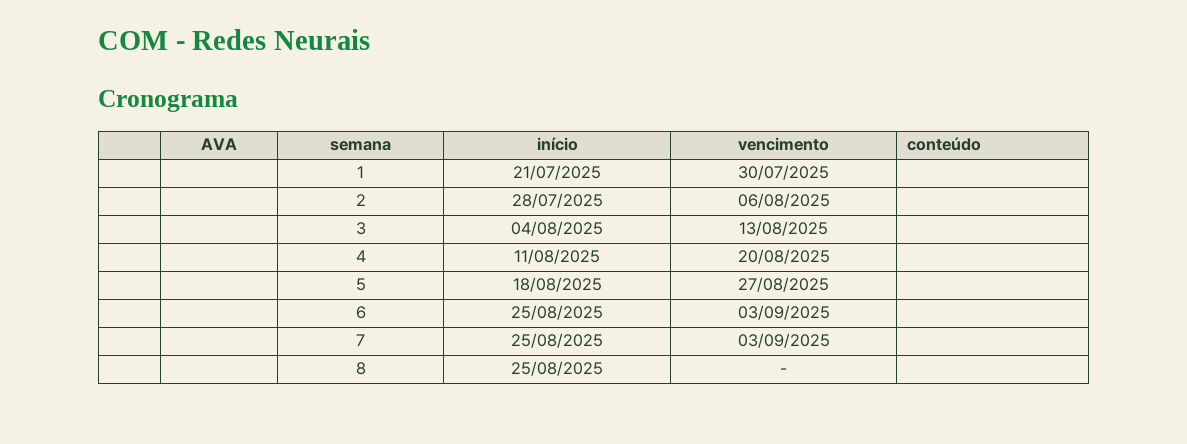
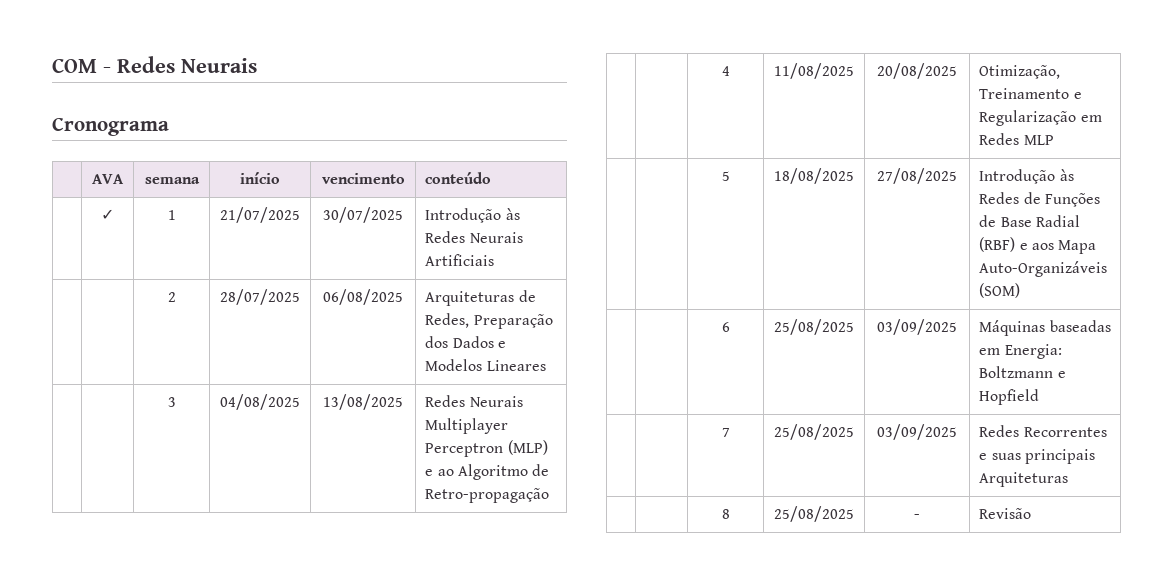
- | | 1 | 21/07/2025 | 30/07/2025 |
- | | 2 | 28/07/2025 | 06/08/2025 |
- | | 3 | 04/08/2025 | 13/08/2025 |
- | | 4 | 11/08/2025 | 20/08/2025 |
- | | 5 | 18/08/2025 | 27/08/2025 |
- | | 6 | 25/08/2025 | 03/09/2025 |
- | | 7 | 25/08/2025 | 03/09/2025 |
+ | ✓ | 1 | 21/07/2025 | 30/07/2025 | Introdução às Redes Neurais Artificiais
+ | | 2 | 28/07/2025 | 06/08/2025 | Arquiteturas de Redes, Preparação dos Dados e Modelos Lineares
+ | | 3 | 04/08/2025 | 13/08/2025 | Redes Neurais Multiplayer Perceptron (MLP) e ao Algoritmo de Retro-propagação
+ | | 4 | 11/08/2025 | 20/08/2025 | Otimização, Treinamento e Regularização em Redes MLP
+ | | 5 | 18/08/2025 | 27/08/2025 | Introdução às Redes de Funções de Base Radial (RBF) e aos Mapa Auto-Organizáveis (SOM)
+ | | 6 | 25/08/2025 | 03/09/2025 | Máquinas baseadas em Energia: Boltzmann e Hopfield
+ | | 7 | 25/08/2025 | 03/09/2025 | Redes Recorrentes e suas principais Arquiteturas
- | | 8 | 25/08/2025 | - |
+ | | 8 | 25/08/2025 | - | Revisão

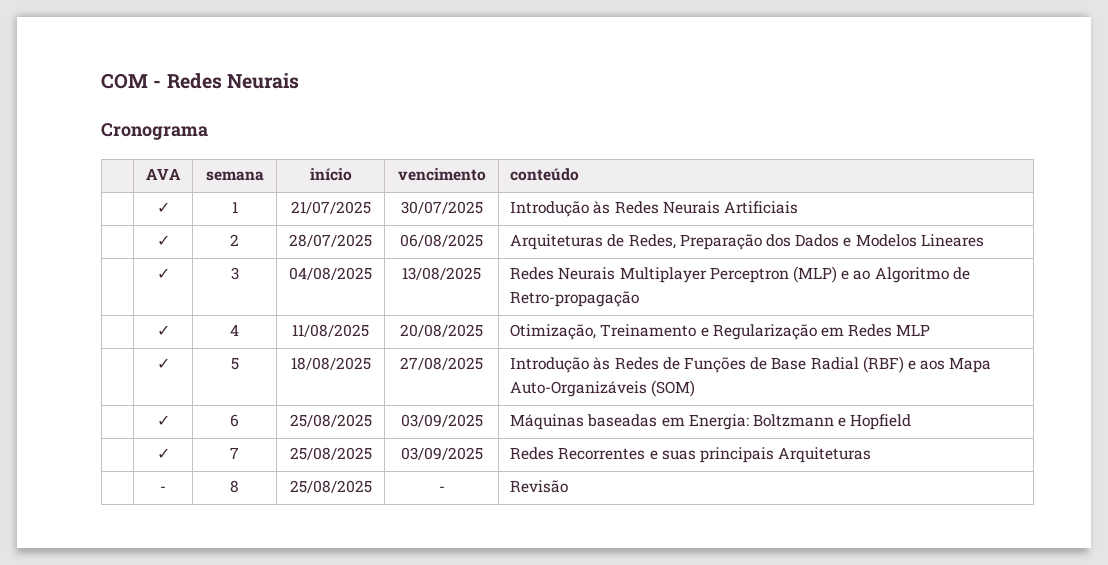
- | | 2 | 28/07/2025 | 06/08/2025 | Arquiteturas de Redes, Preparação dos Dados e Modelos Lineares
+ | ✓ | 2 | 28/07/2025 | 06/08/2025 | Arquiteturas de Redes, Preparação dos Dados e Modelos Lineares
- | | 3 | 04/08/2025 | 13/08/2025 | Redes Neurais Multiplayer Perceptron (MLP) e ao Algoritmo de Retro-propagação
+ | ✓ | 3 | 04/08/2025 | 13/08/2025 | Redes Neurais Multiplayer Perceptron (MLP) e ao Algoritmo de Retro-propagação
- | | 4 | 11/08/2025 | 20/08/2025 | Otimização, Treinamento e Regularização em Redes MLP
+ | ✓ | 4 | 11/08/2025 | 20/08/2025 | Otimização, Treinamento e Regularização em Redes MLP
- | | 5 | 18/08/2025 | 27/08/2025 | Introdução às Redes de Funções de Base Radial (RBF) e aos Mapa Auto-Organizáveis (SOM)
+ | ✓ | 5 | 18/08/2025 | 27/08/2025 | Introdução às Redes de Funções de Base Radial (RBF) e aos Mapa Auto-Organizáveis (SOM)
- | | 6 | 25/08/2025 | 03/09/2025 | Máquinas baseadas em Energia: Boltzmann e Hopfield
+ | ✓ | 6 | 25/08/2025 | 03/09/2025 | Máquinas baseadas em Energia: Boltzmann e Hopfield
- | | 7 | 25/08/2025 | 03/09/2025 | Redes Recorrentes e suas principais Arquiteturas
+ | ✓ | 7 | 25/08/2025 | 03/09/2025 | Redes Recorrentes e suas principais Arquiteturas
- | | 8 | 25/08/2025 | - | Revisão
+ | - | 8 | 25/08/2025 | - | Revisão

